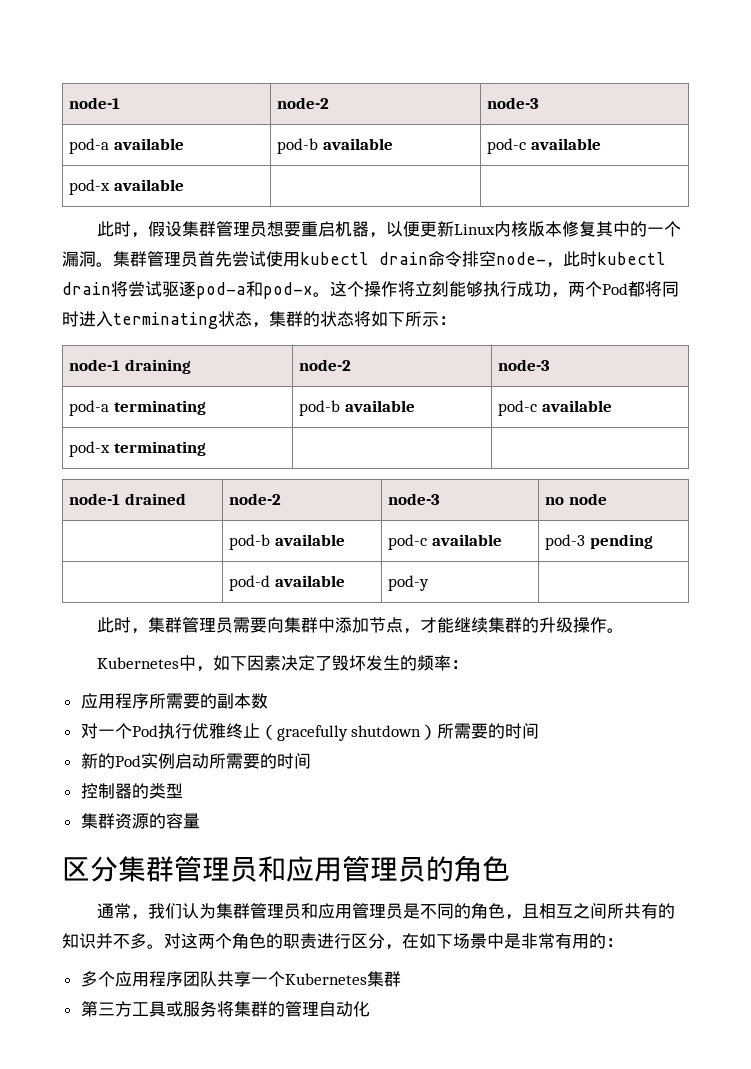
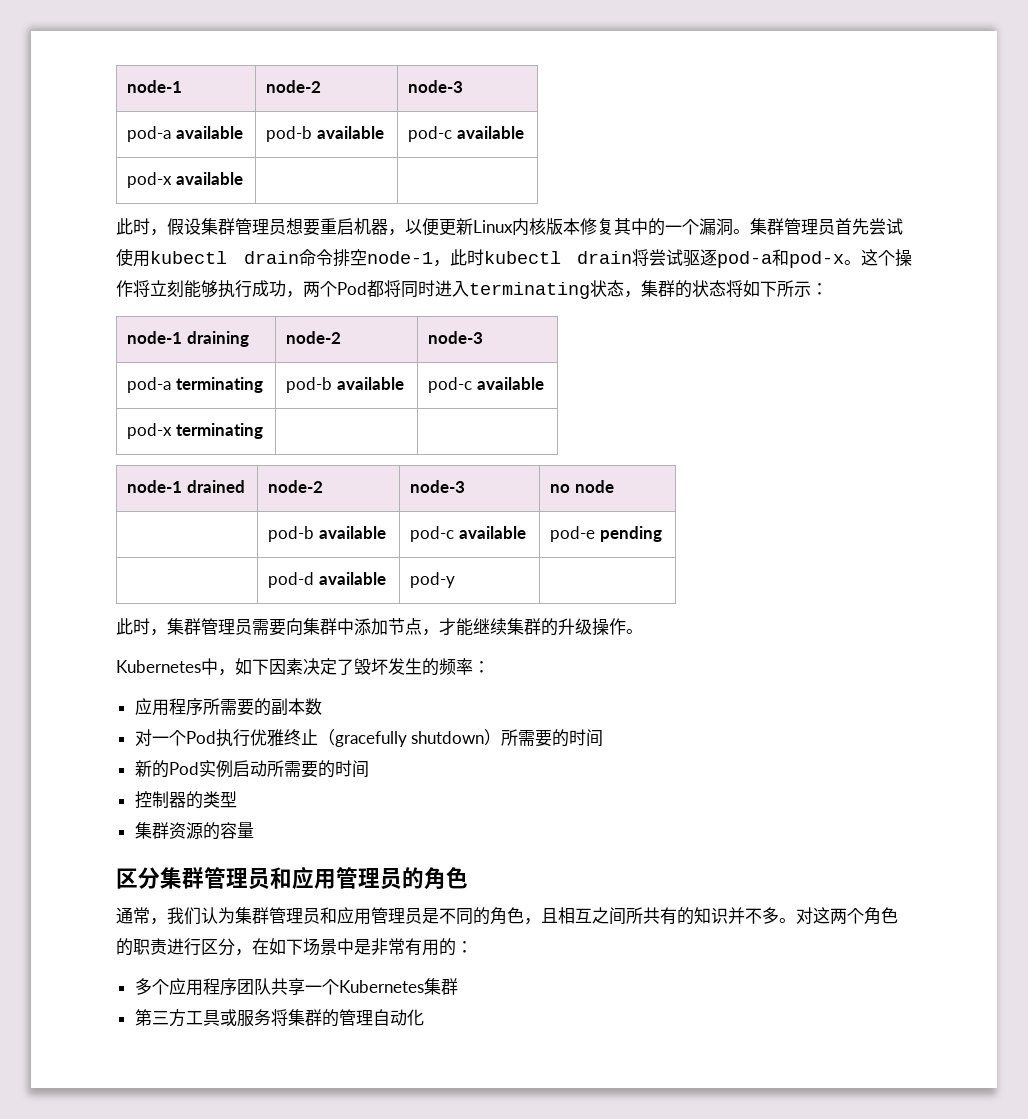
- 集群管理员首先尝试使用kubectl drain命令排空node-，此时kubectl drain将尝试驱逐pod-a和pod-x。
+ 集群管理员首先尝试使用kubectl drain命令排空node-1，此时kubectl drain将尝试驱逐pod-a和pod-x。
- | pod-b available | pod-c available | pod-3 pending
+ | pod-b available | pod-c available | pod-e pending

